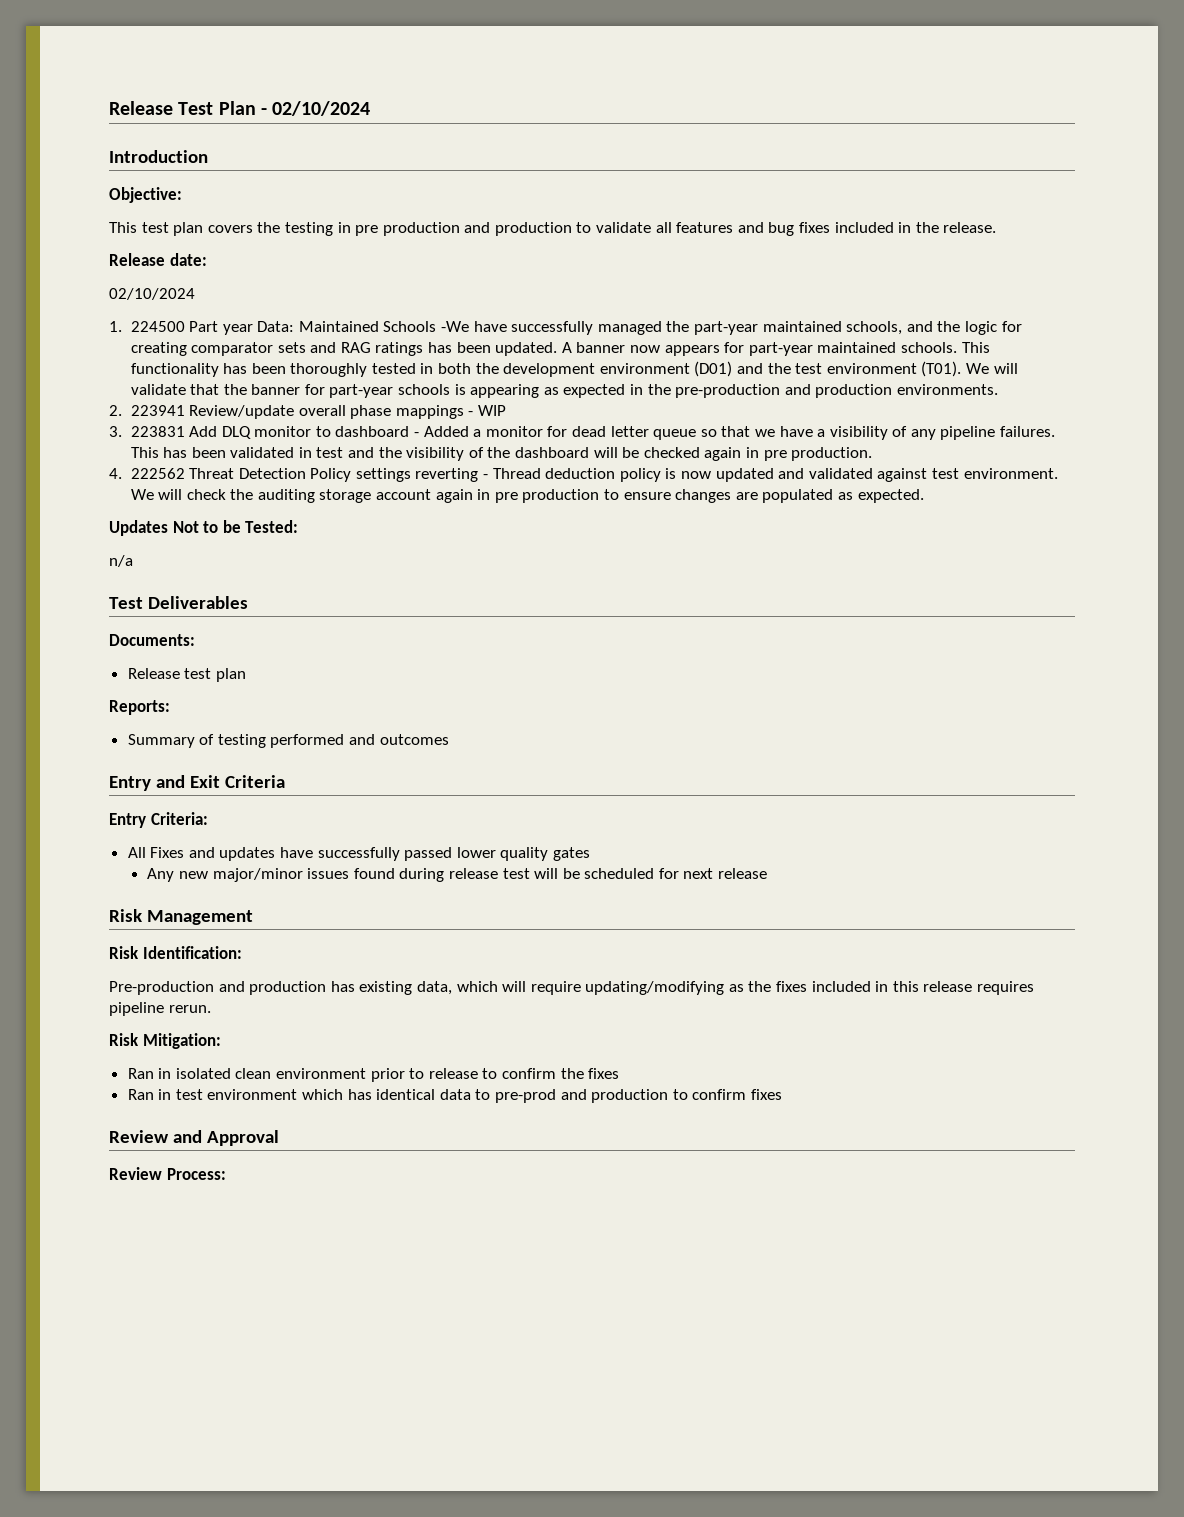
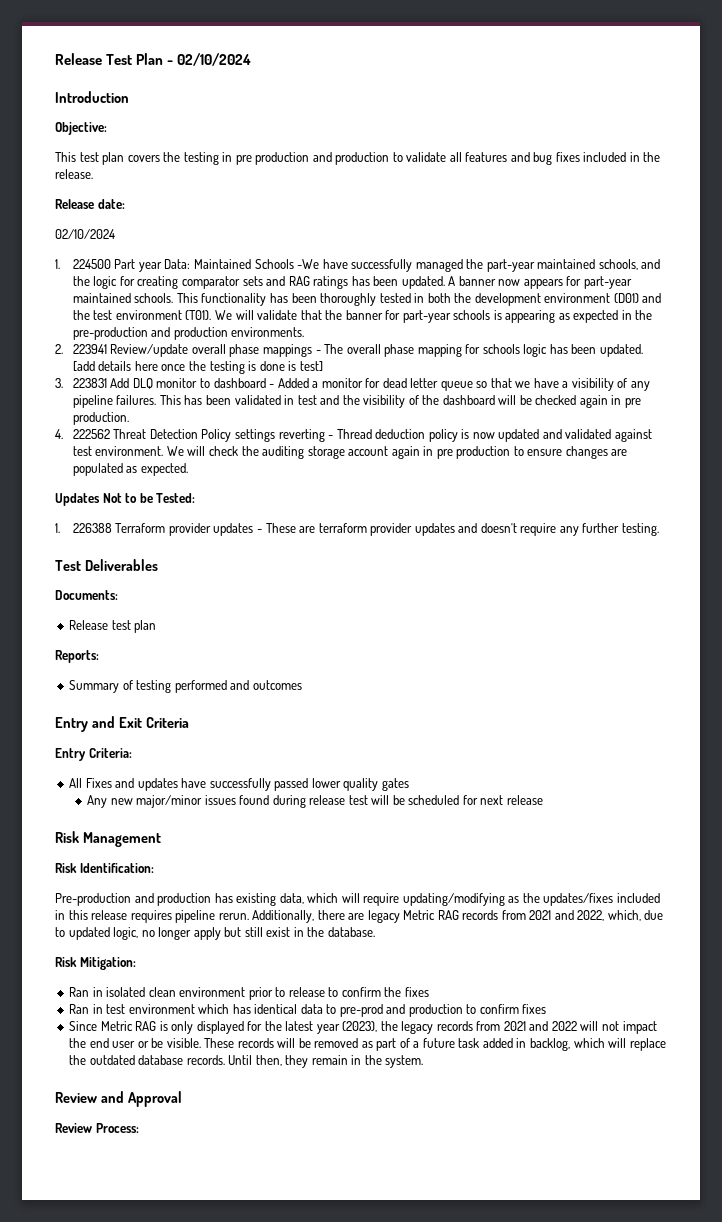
- 2. 223941 Review/update overall phase mappings - WIP
+ 2. 223941 Review/update overall phase mappings - The overall phase mapping for schools logic has been updated. [add details here once the testing is done is test]
- n/a
+ 1. 226388 Terraform provider updates - These are terraform provider updates and doesn't require any further testing.
- Pre-production and production has existing data, which will require updating/modifying as the fixes included in this release requires pipeline rerun.
+ Pre-production and production has existing data, which will require updating/modifying as the updates/fixes included in this release requires pipeline rerun. Additionally, there are legacy Metric RAG records from 2021 and 2022, which, due to updated logic, no longer apply but still exist in the database.
+ Since Metric RAG is only displayed for the latest year (2023), the legacy records from 2021 and 2022 will not impact the end user or be visible. These records will be removed as part of a future task added in backlog, which will replace the outdated database records. Until then, they remain in the system.

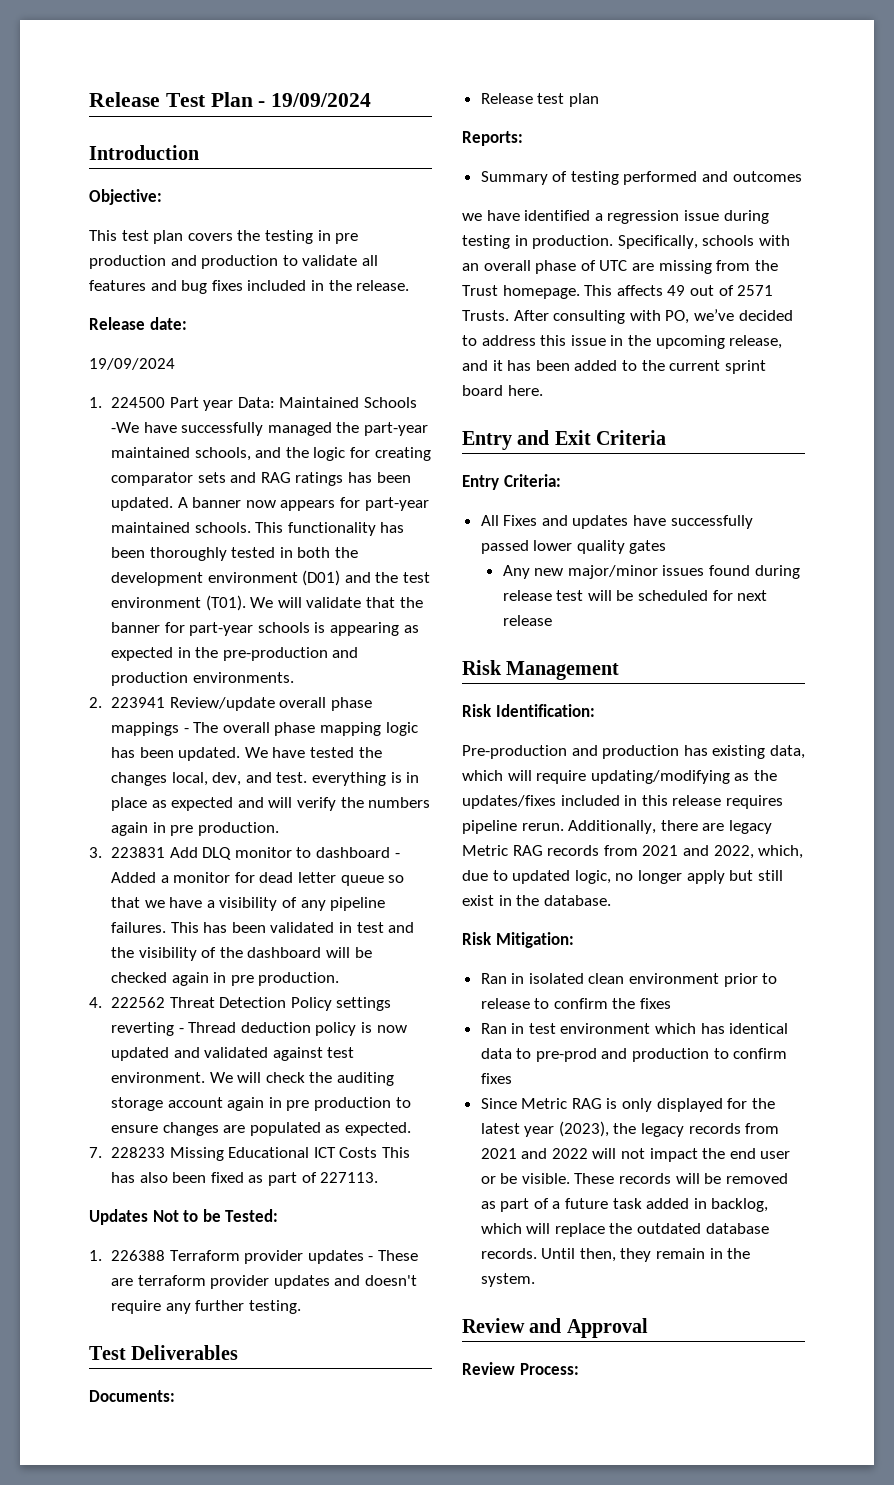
- Release Test Plan - 02/10/2024
+ Release Test Plan - 19/09/2024
  Release date:
- 02/10/2024
+ 19/09/2024
- 2. 223941 Review/update overall phase mappings - The overall phase mapping for schools logic has been updated.
+ 2. 223941 Review/update overall phase mappings - The overall phase mapping logic has been updated.
- [add details here once the testing is done is test]
+ We have tested the changes local, dev, and test. everything is in place as expected and will verify the numbers again in pre production.
+ 7. 228233 Missing Educational ICT Costs This has also been fixed as part of 227113.
+ we have identified a regression issue during testing in production. Specifically, schools with an overall phase of UTC are missing from the Trust homepage. This affects 49 out of 2571 Trusts. After consulting with PO, we’ve decided to address this issue in the upcoming release, and it has been added to the current sprint board here.

